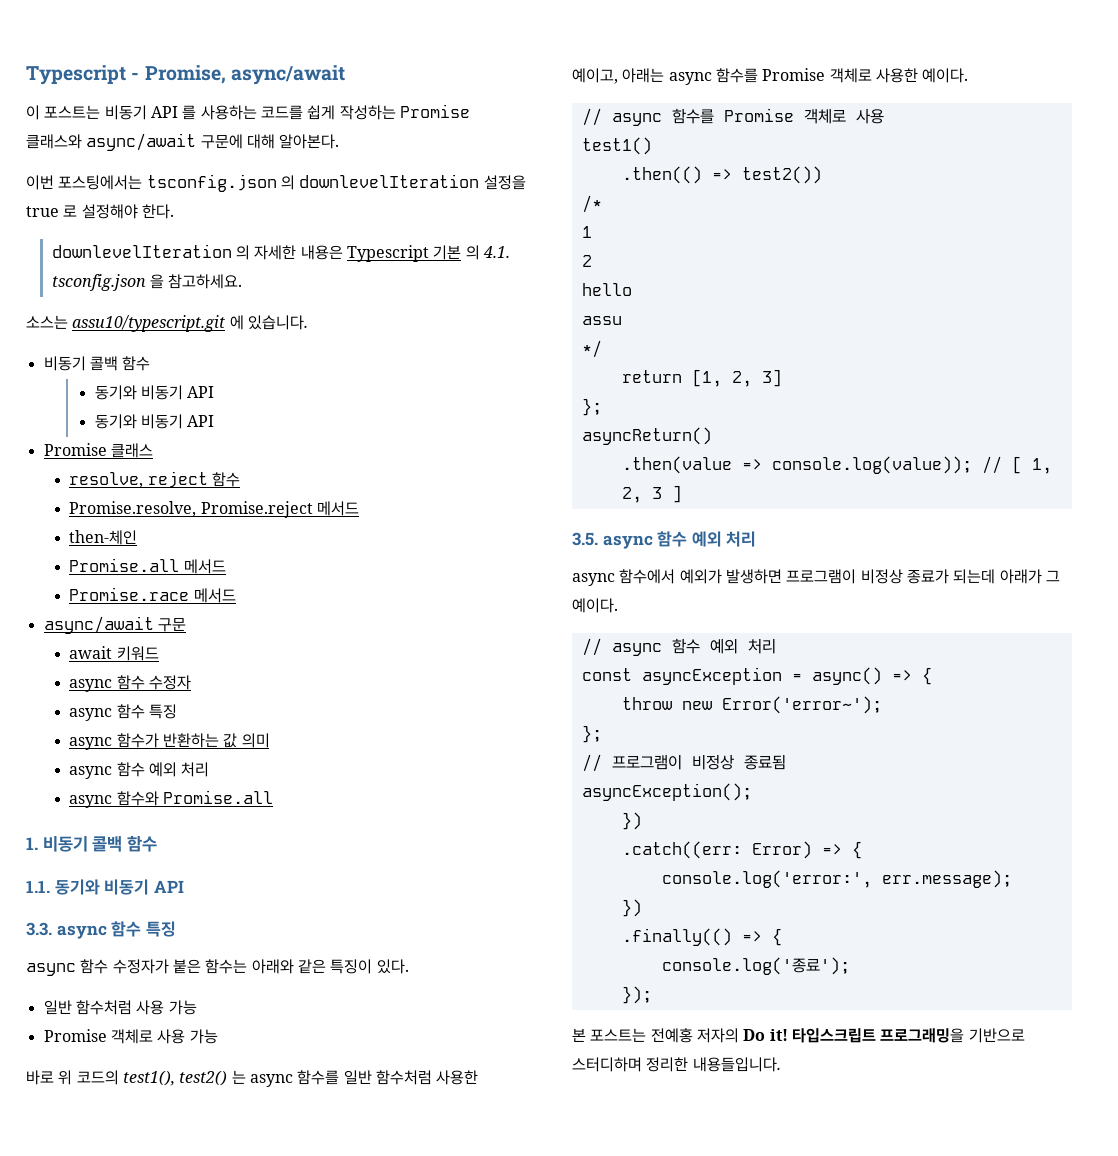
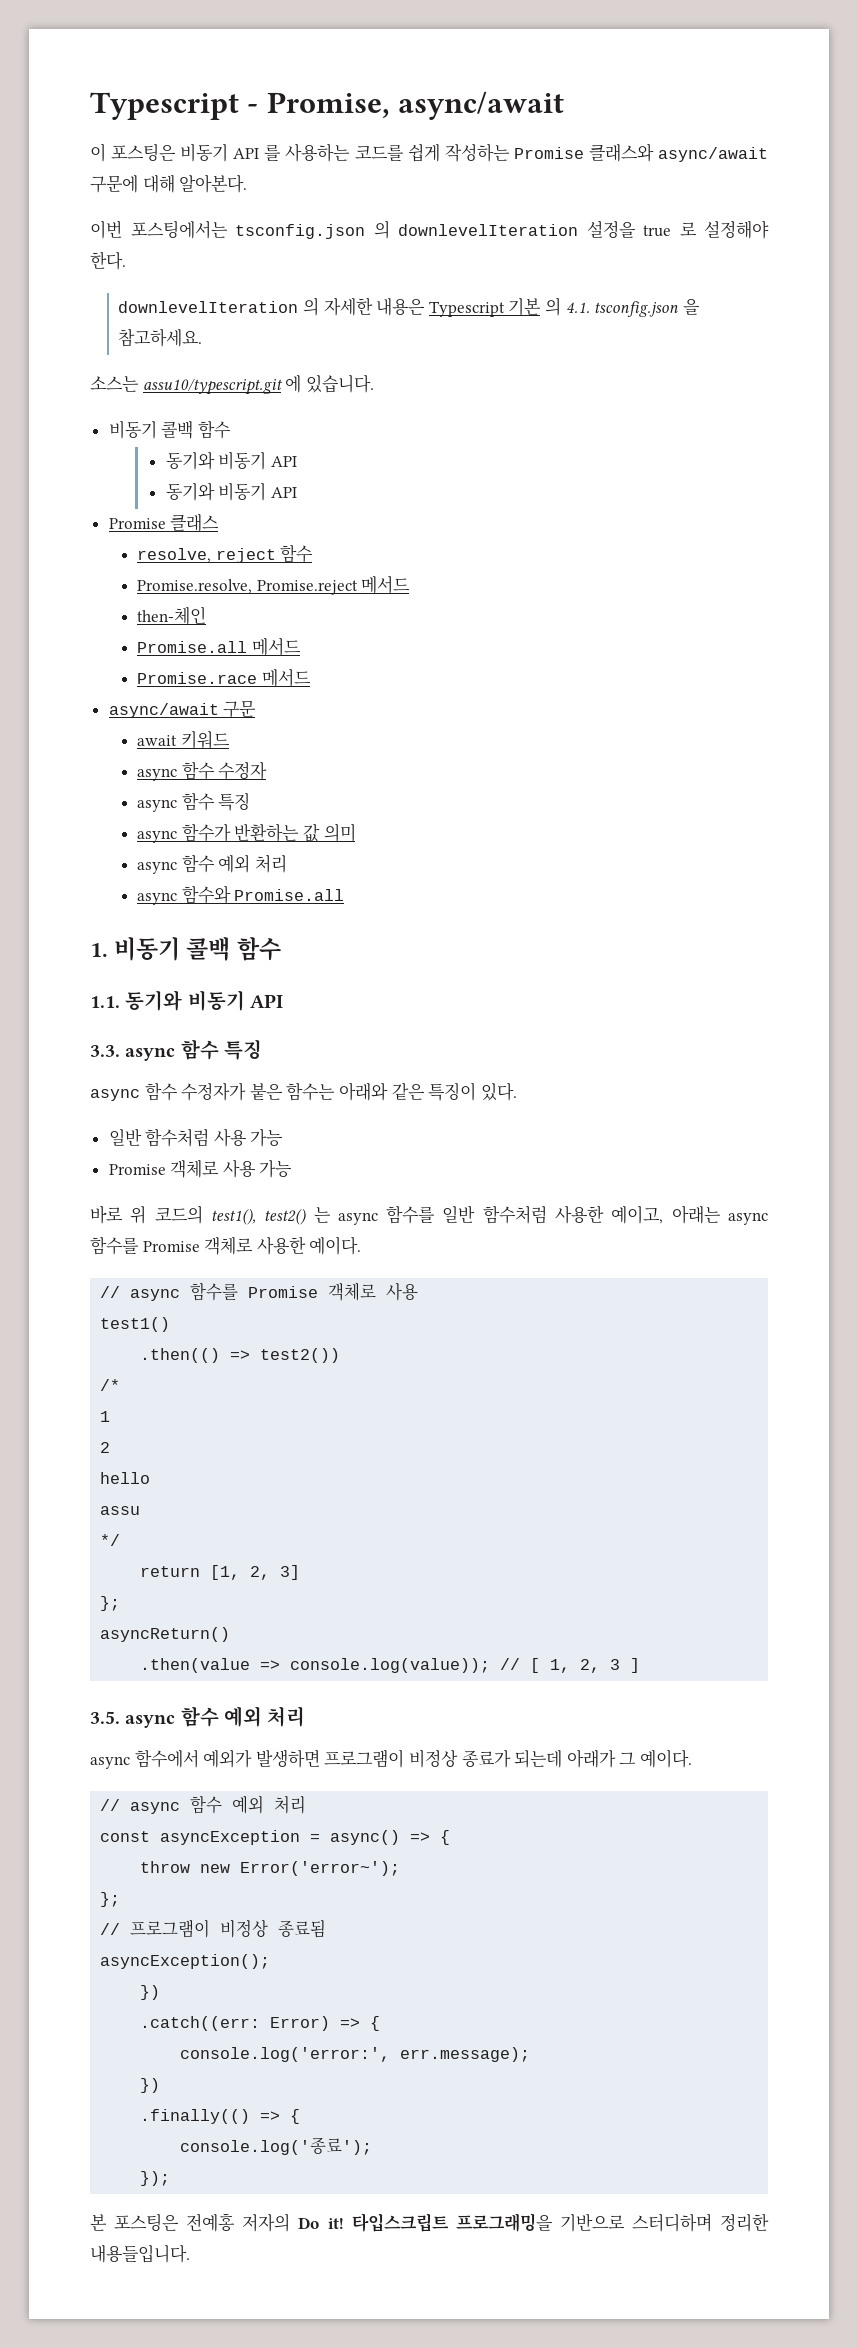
- 이 포스트는 비동기 API 를 사용하는 코드를 쉽게 작성하는 Promise 클래스와 async/await 구문에 대해 알아본다.
+ 이 포스팅은 비동기 API 를 사용하는 코드를 쉽게 작성하는 Promise 클래스와 async/await 구문에 대해 알아본다.
- 본 포스트는 전예홍 저자의 Do it!
+ 본 포스팅은 전예홍 저자의 Do it!

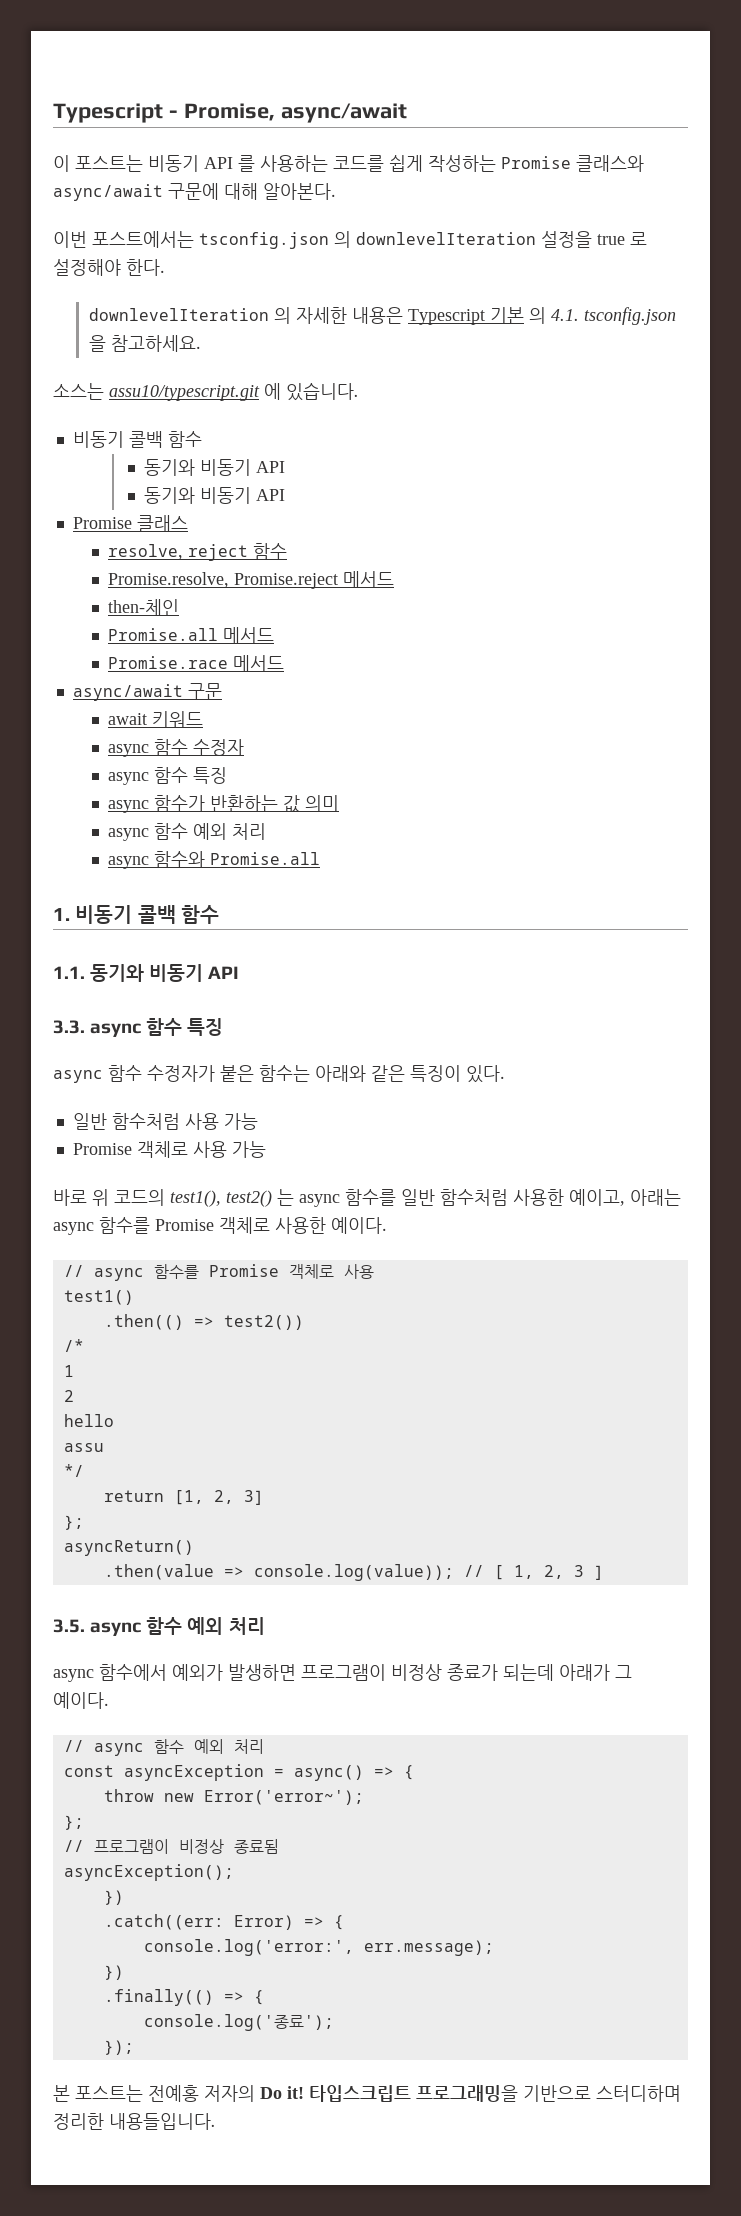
- 이 포스팅은 비동기 API 를 사용하는 코드를 쉽게 작성하는 Promise 클래스와 async/await 구문에 대해 알아본다.
+ 이 포스트는 비동기 API 를 사용하는 코드를 쉽게 작성하는 Promise 클래스와 async/await 구문에 대해 알아본다.
- 이번 포스팅에서는 tsconfig.json 의 downlevelIteration 설정을 true 로 설정해야 한다.
+ 이번 포스트에서는 tsconfig.json 의 downlevelIteration 설정을 true 로 설정해야 한다.
- 본 포스팅은 전예홍 저자의 Do it!
+ 본 포스트는 전예홍 저자의 Do it!

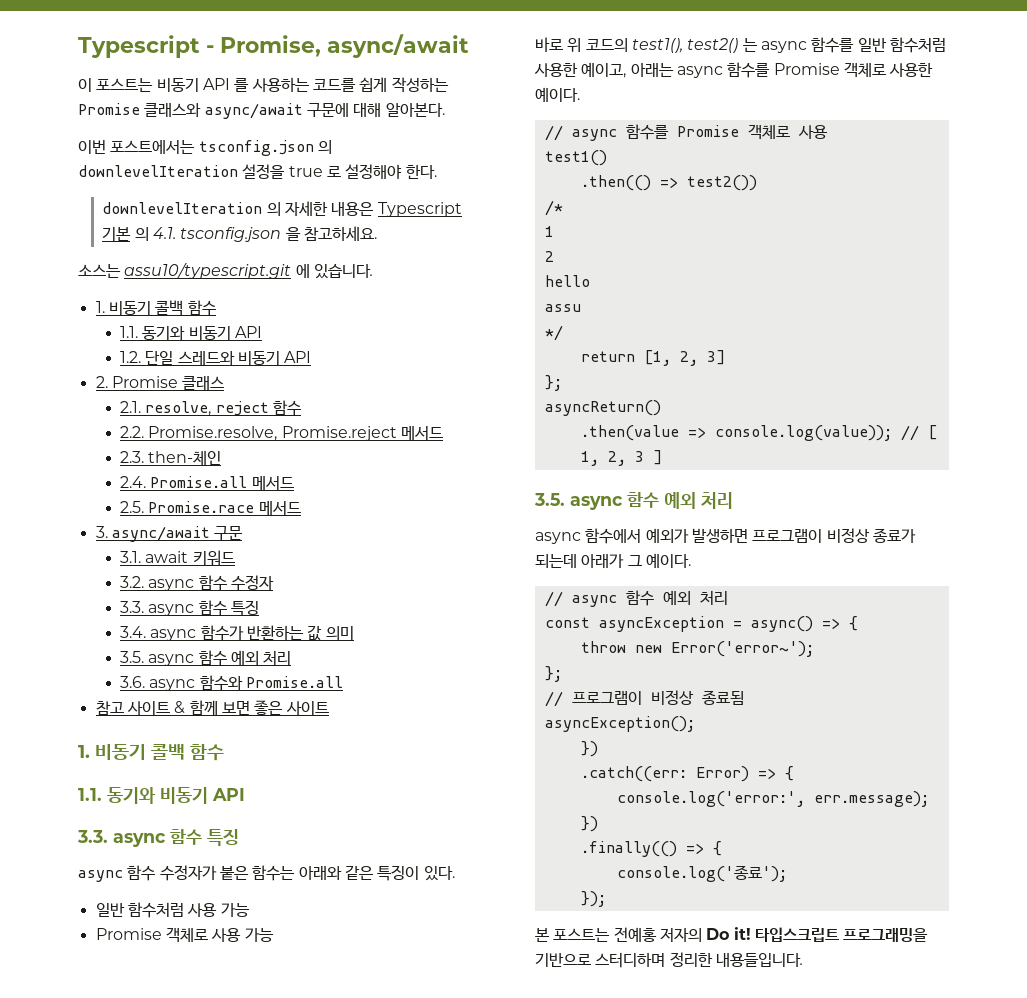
  소스는 assu10/typescript.git 에 있습니다.
- 비동기 콜백 함수
- 동기와 비동기 API
- 동기와 비동기 API
- Promise 클래스
+ 1. 비동기 콜백 함수
+ 1.1. 동기와 비동기 API
+ 1.2. 단일 스레드와 비동기 API
+ 2. Promise 클래스
- resolve, reject 함수
+ 2.1. resolve, reject 함수
- Promise.resolve, Promise.reject 메서드
+ 2.2. Promise.resolve, Promise.reject 메서드
- then-체인
+ 2.3. then-체인
- Promise.all 메서드
+ 2.4. Promise.all 메서드
- Promise.race 메서드
+ 2.5. Promise.race 메서드
- async/await 구문
+ 3. async/await 구문
- await 키워드
+ 3.1. await 키워드
- async 함수 수정자
- async 함수 특징
- async 함수가 반환하는 값 의미
- async 함수 예외 처리
- async 함수와 Promise.all
+ 3.2. async 함수 수정자
+ 3.3. async 함수 특징
+ 3.4. async 함수가 반환하는 값 의미
+ 3.5. async 함수 예외 처리
+ 3.6. async 함수와 Promise.all
+ 참고 사이트 & 함께 보면 좋은 사이트

